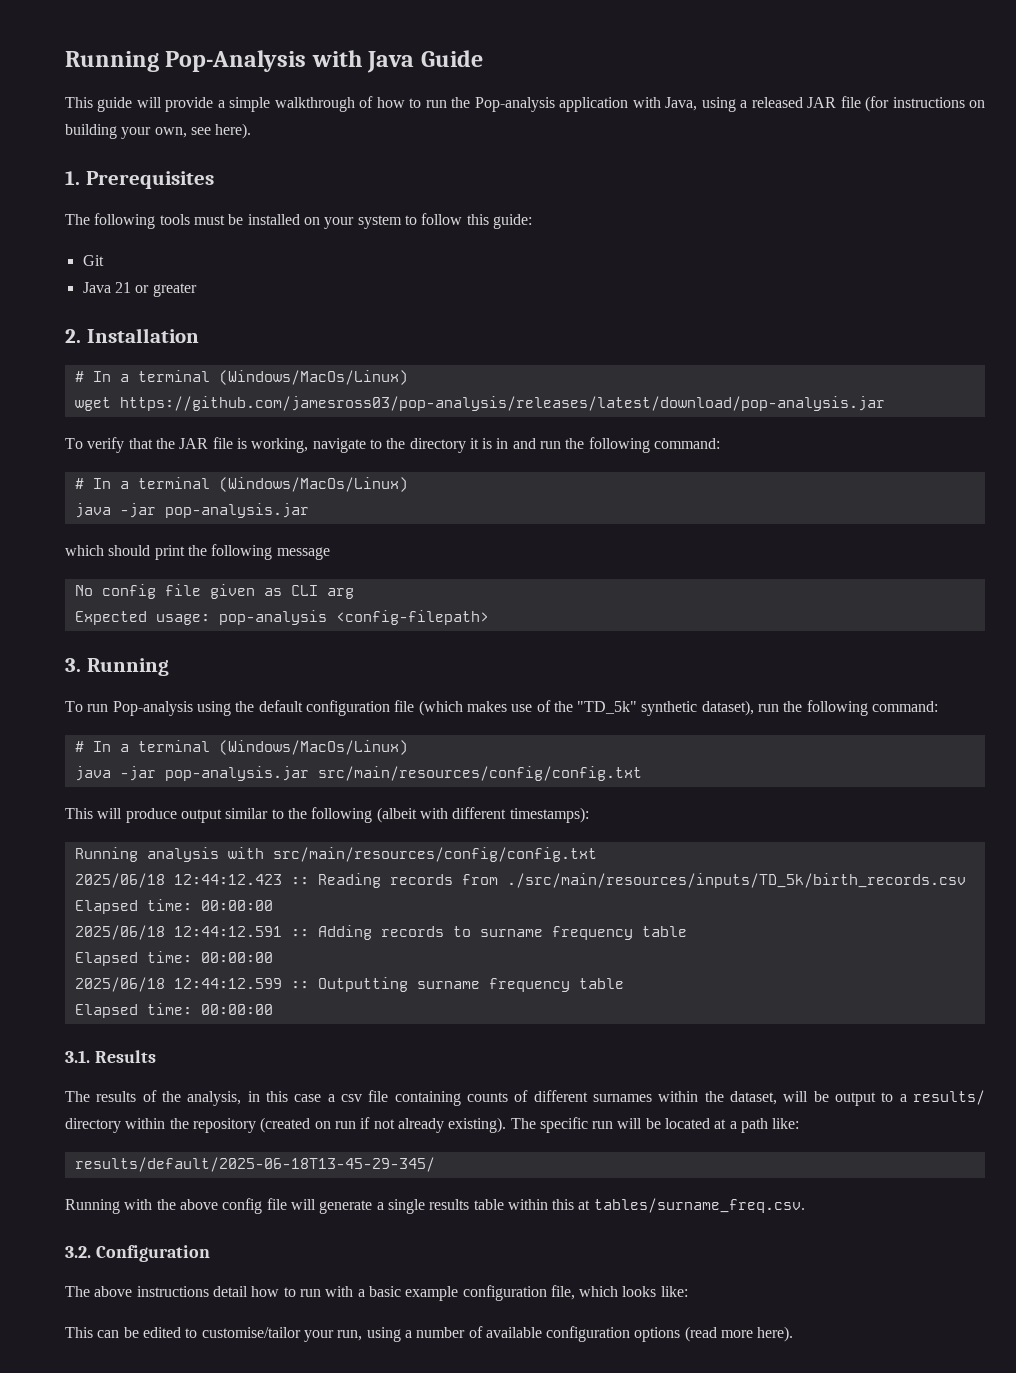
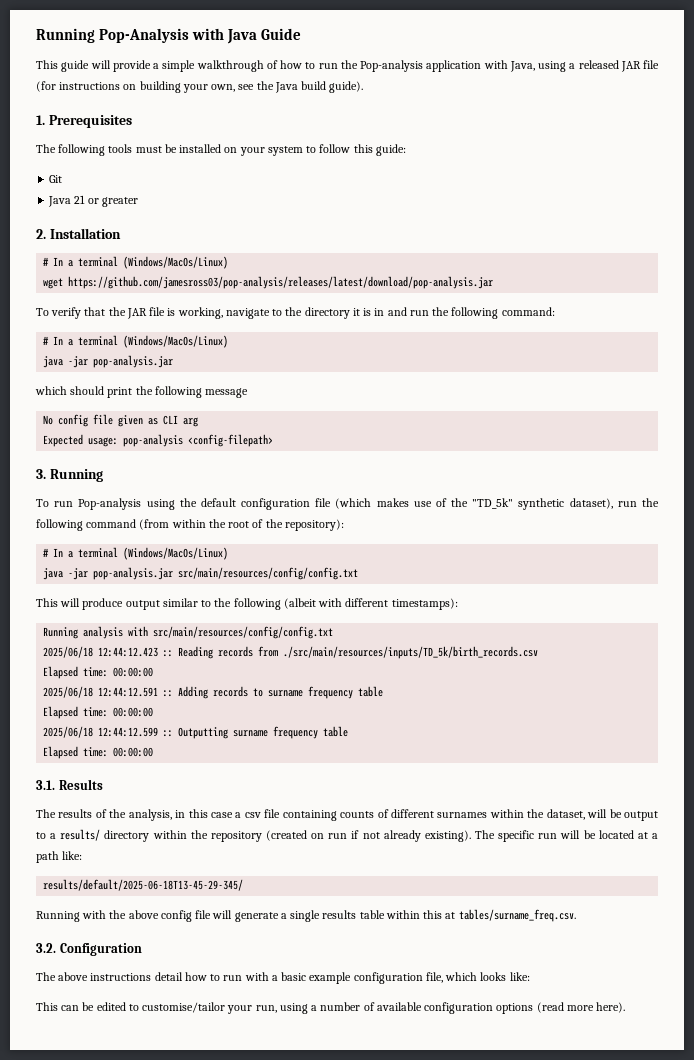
- This guide will provide a simple walkthrough of how to run the Pop-analysis application with Java, using a released JAR file (for instructions on building your own, see here).
+ This guide will provide a simple walkthrough of how to run the Pop-analysis application with Java, using a released JAR file (for instructions on building your own, see the Java build guide).
- To run Pop-analysis using the default configuration file (which makes use of the "TD_5k" synthetic dataset), run the following command:
+ To run Pop-analysis using the default configuration file (which makes use of the "TD_5k" synthetic dataset), run the following command (from within the root of the repository):

